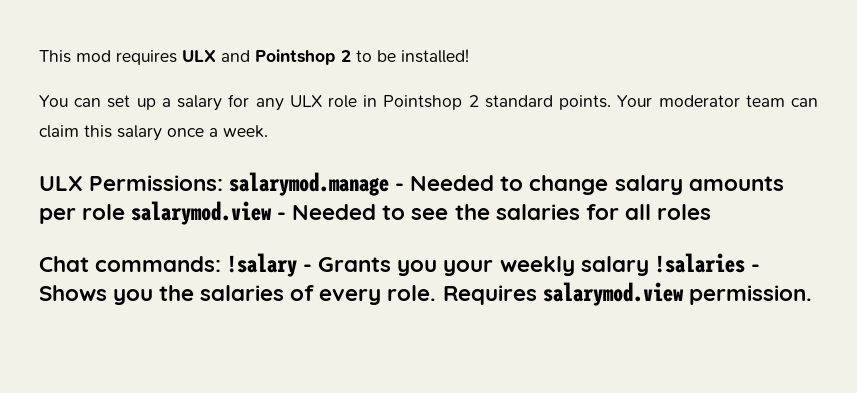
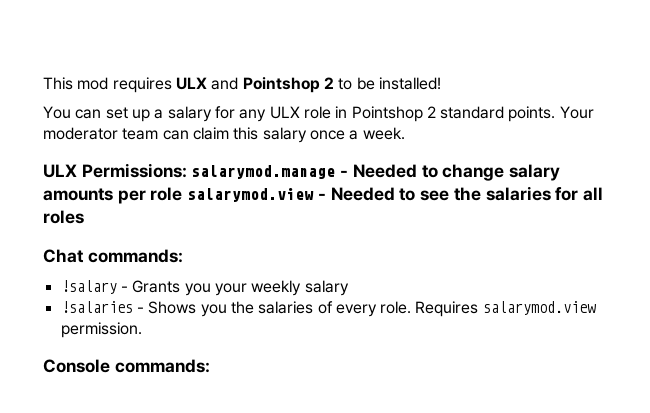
- Chat commands: !salary - Grants you your weekly salary !salaries - Shows you the salaries of every role.
+ Chat commands:
+ !salary - Grants you your weekly salary
+ !salaries - Shows you the salaries of every role.
+ Console commands:

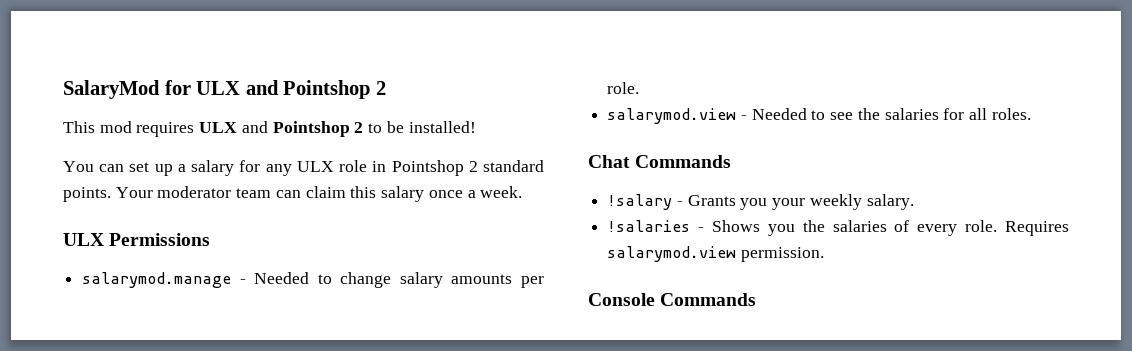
+ SalaryMod for ULX and Pointshop 2
- ULX Permissions: salarymod.manage - Needed to change salary amounts per role salarymod.view - Needed to see the salaries for all roles
+ ULX Permissions
+ salarymod.manage - Needed to change salary amounts per role.
+ salarymod.view - Needed to see the salaries for all roles.
- Chat commands:
+ Chat Commands
- !salary - Grants you your weekly salary
+ !salary - Grants you your weekly salary.
- Console commands:
+ Console Commands

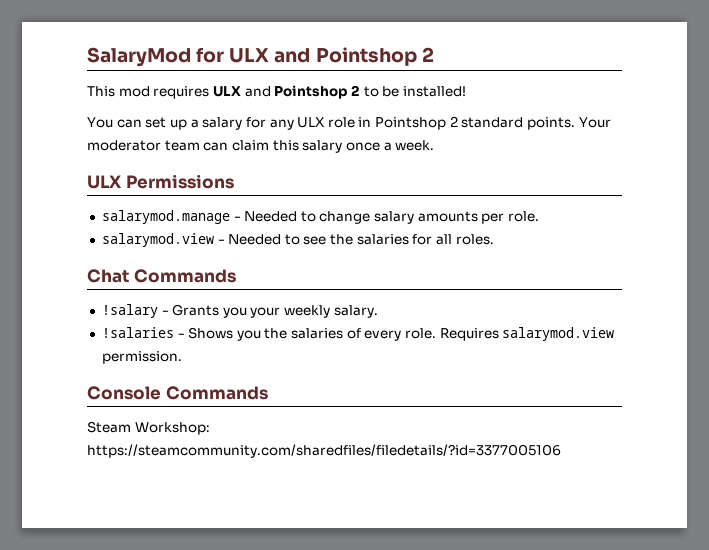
+ Steam Workshop: https://steamcommunity.com/sharedfiles/filedetails/?id=3377005106

